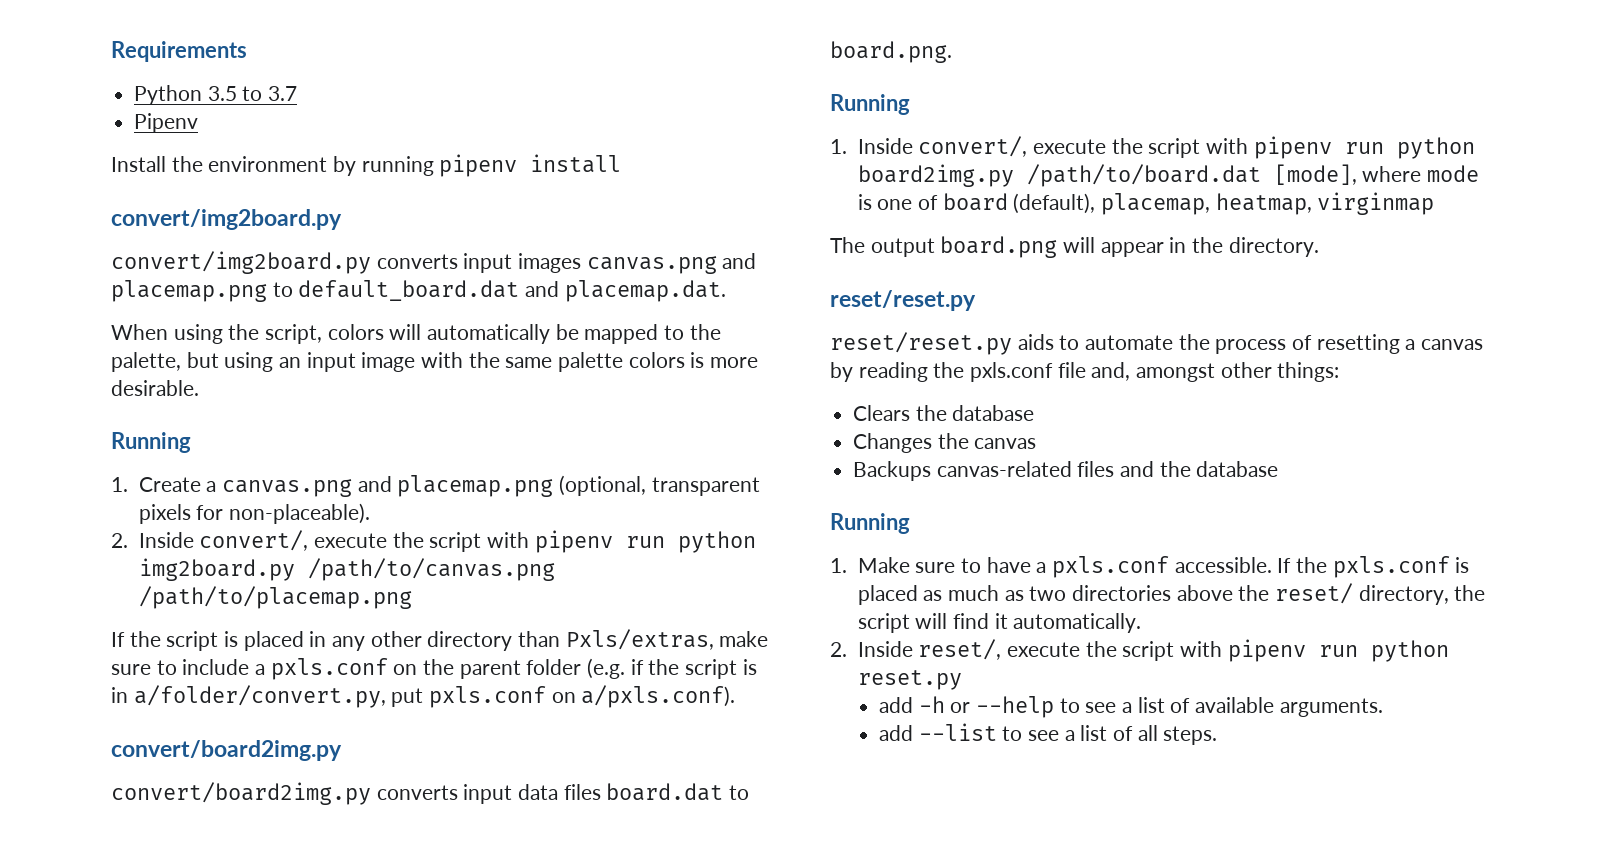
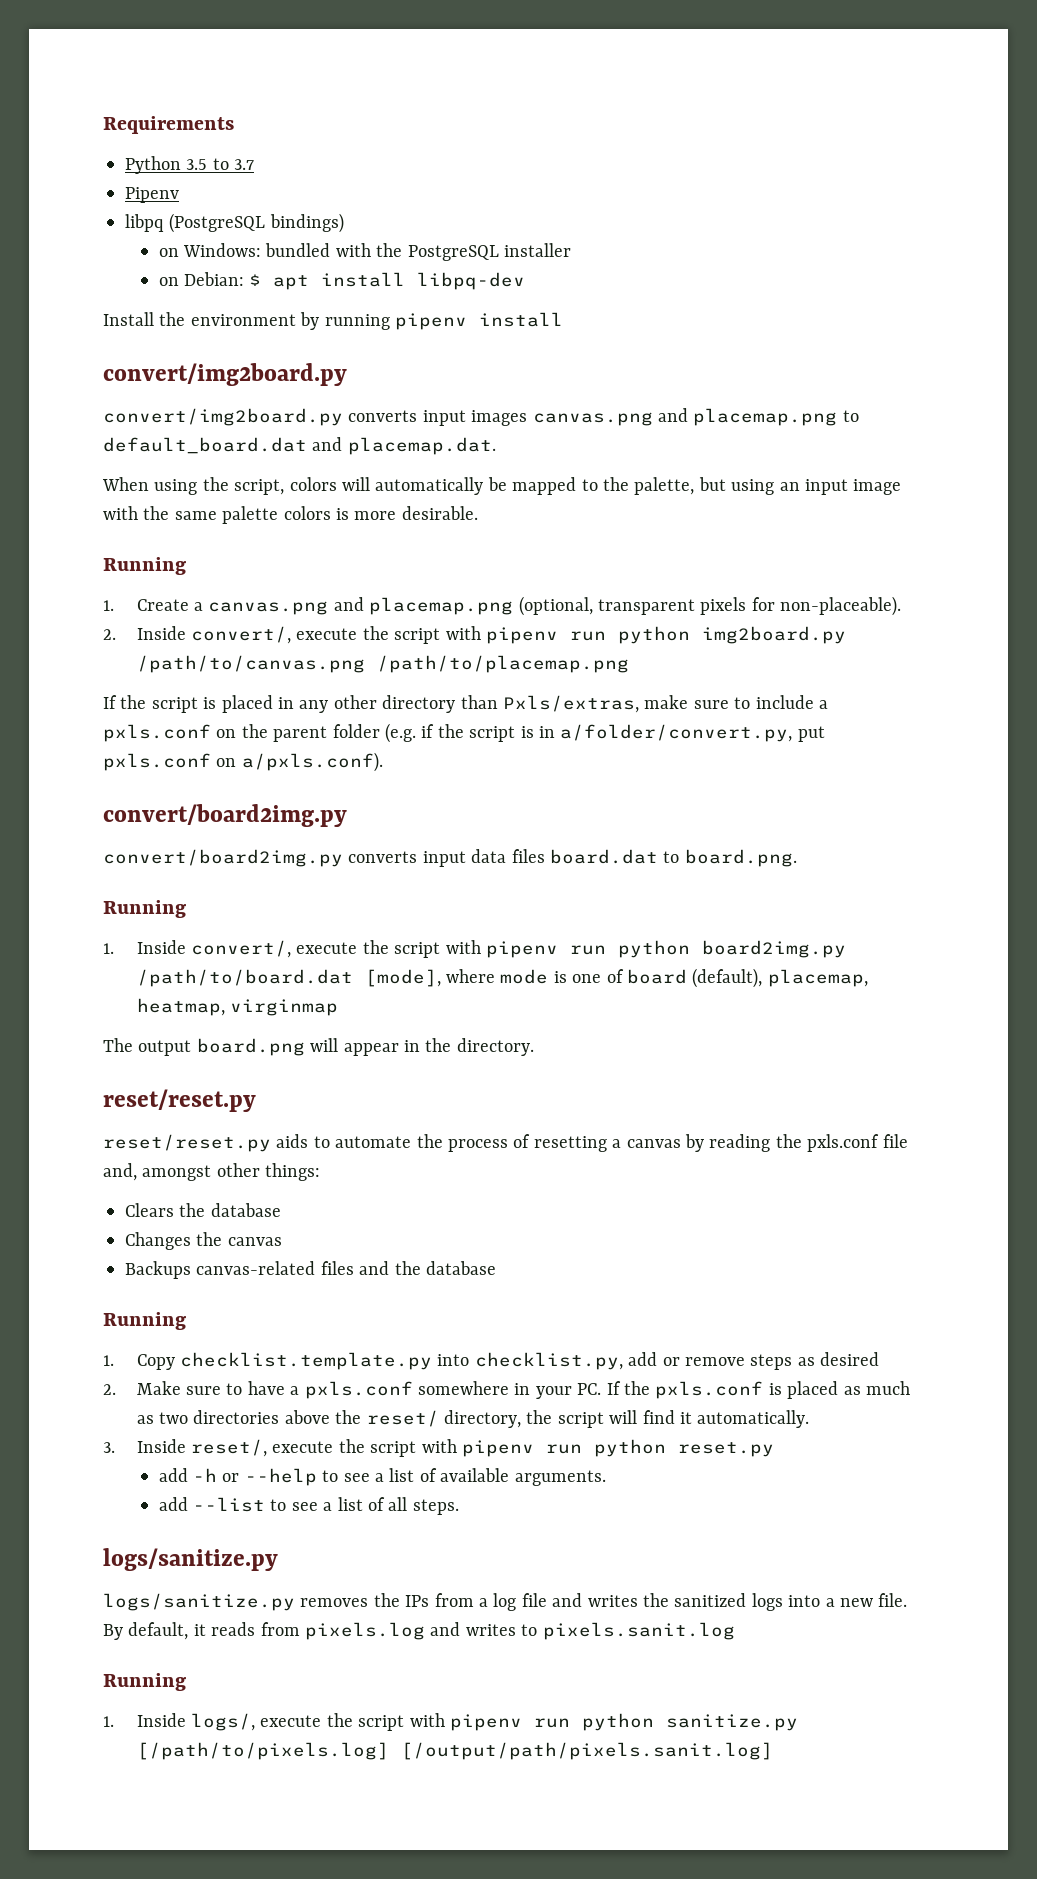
+ libpq (PostgreSQL bindings)
+ on Windows: bundled with the PostgreSQL installer
+ on Debian: $ apt install libpq-dev
- 1. Make sure to have a pxls.conf accessible. If the pxls.conf is placed as much as two directories above the reset/ directory, the script will find it automatically.
+ 1. Copy checklist.template.py into checklist.py, add or remove steps as desired
+ 2. Make sure to have a pxls.conf somewhere in your PC. If the pxls.conf is placed as much as two directories above the reset/ directory, the script will find it automatically.
- 2. Inside reset/, execute the script with pipenv run python reset.py
+ 3. Inside reset/, execute the script with pipenv run python reset.py
  add --list to see a list of all steps.
+ logs/sanitize.py
+ logs/sanitize.py removes the IPs from a log file and writes the sanitized logs into a new file. By default, it reads from pixels.log and writes to pixels.sanit.log
+ Running
+ 1. Inside logs/, execute the script with pipenv run python sanitize.py [/path/to/pixels.log] [/output/path/pixels.sanit.log]

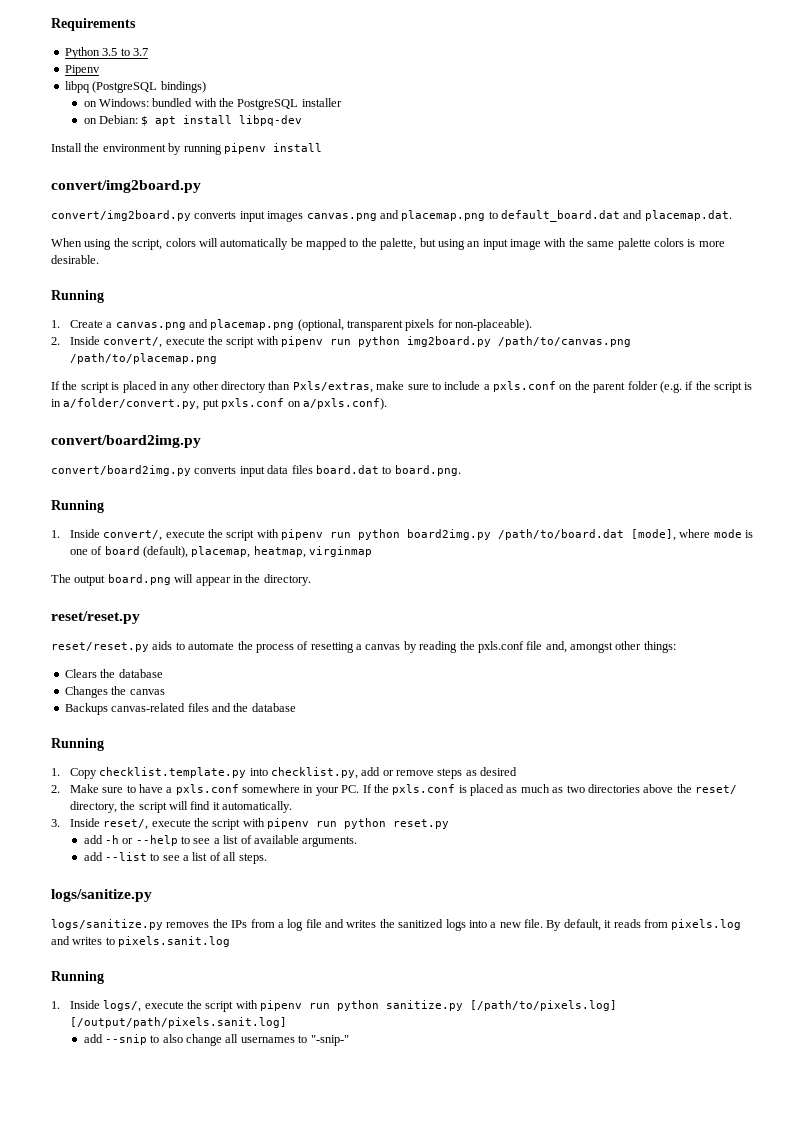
+ add --snip to also change all usernames to "-snip-"

